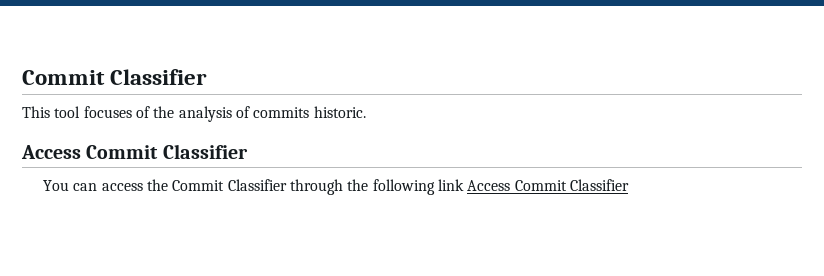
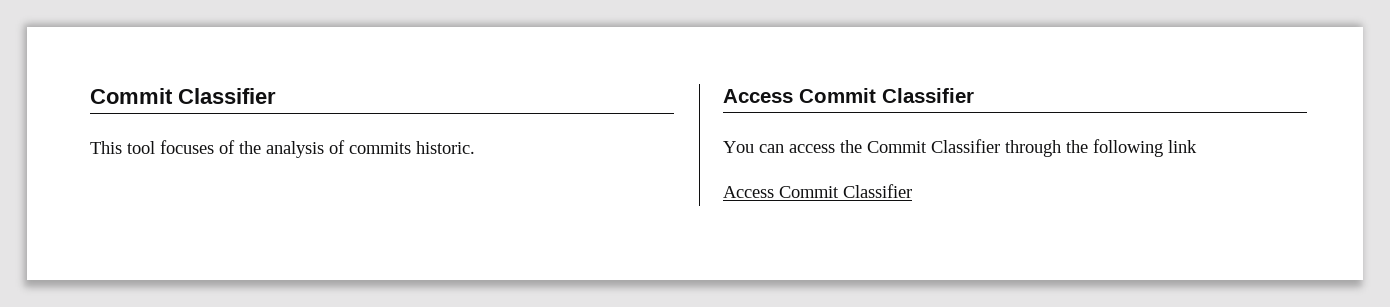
- You can access the Commit Classifier through the following link Access Commit Classifier
+ You can access the Commit Classifier through the following link
+ Access Commit Classifier

